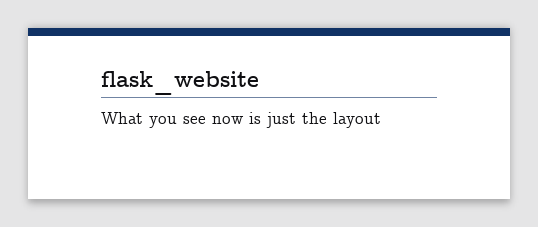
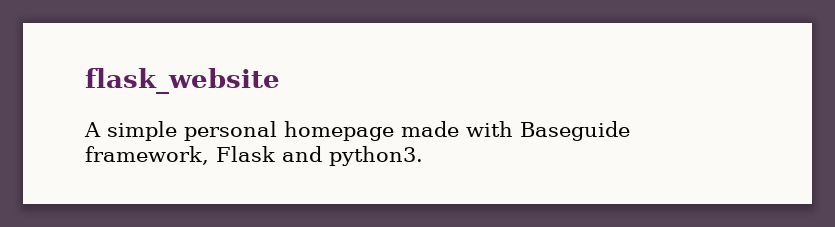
- What you see now is just the layout
+ A simple personal homepage made with Baseguide framework, Flask and python3.

